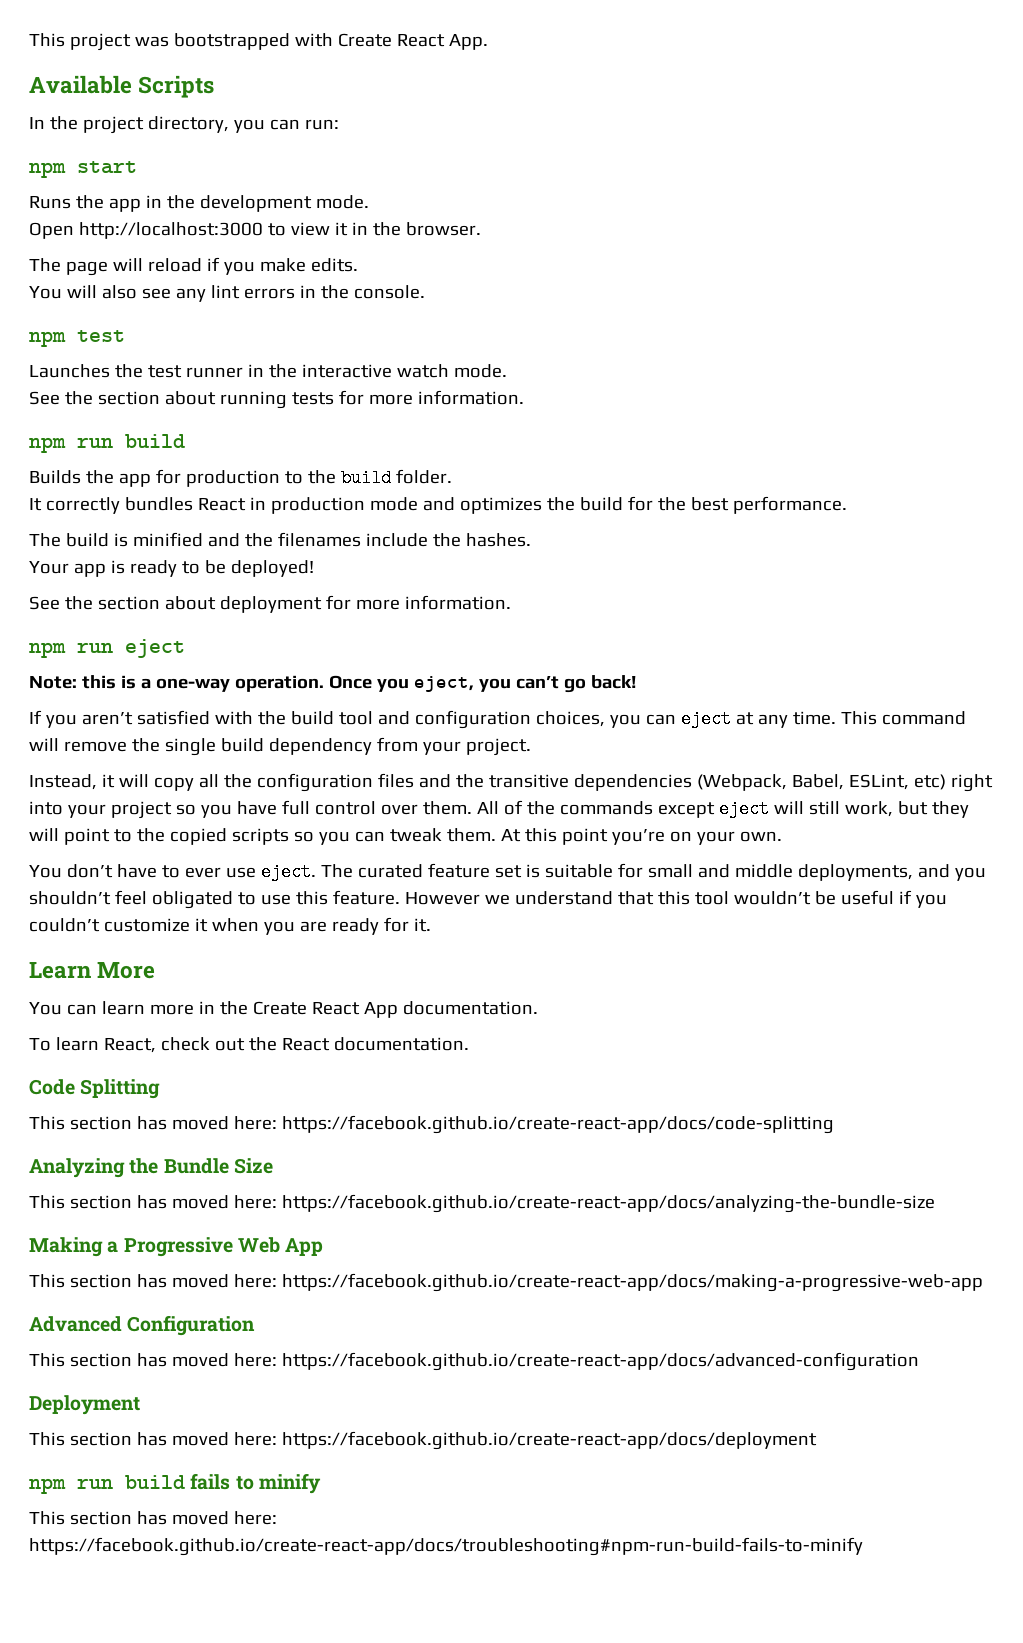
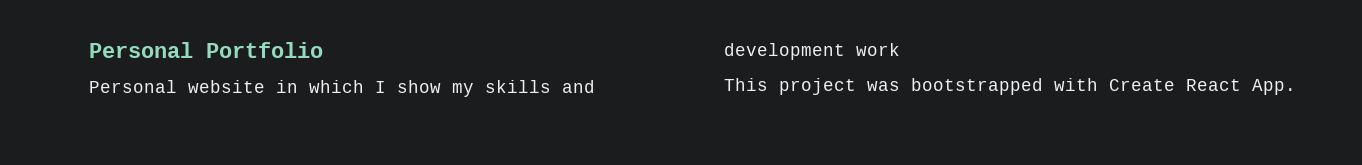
+ Personal Portfolio
+ Personal website in which I show my skills and development work
- Available Scripts
- In the project directory, you can run:
- npm start
- Runs the app in the development mode.
- Open http://localhost:3000 to view it in the browser.
- The page will reload if you make edits.
- You will also see any lint errors in the console.
- npm test
- Launches the test runner in the interactive watch mode.
- See the section about running tests for more information.
- npm run build
- Builds the app for production to the build folder.
- It correctly bundles React in production mode and optimizes the build for the best performance.
- The build is minified and the filenames include the hashes.
- Your app is ready to be deployed!
- See the section about deployment for more information.
- npm run eject
- Note: this is a one-way operation. Once you eject, you can’t go back!
- If you aren’t satisfied with the build tool and configuration choices, you can eject at any time. This command will remove the single build dependency from your project.
- Instead, it will copy all the configuration files and the transitive dependencies (Webpack, Babel, ESLint, etc) right into your project so you have full control over them. All of the commands except eject will still work, but they will point to the copied scripts so you can tweak them. At this point you’re on your own.
- You don’t have to ever use eject. The curated feature set is suitable for small and middle deployments, and you shouldn’t feel obligated to use this feature. However we understand that this tool wouldn’t be useful if you couldn’t customize it when you are ready for it.
- Learn More
- You can learn more in the Create React App documentation.
- To learn React, check out the React documentation.
- Code Splitting
- This section has moved here: https://facebook.github.io/create-react-app/docs/code-splitting
- Analyzing the Bundle Size
- This section has moved here: https://facebook.github.io/create-react-app/docs/analyzing-the-bundle-size
- Making a Progressive Web App
- This section has moved here: https://facebook.github.io/create-react-app/docs/making-a-progressive-web-app
- Advanced Configuration
- This section has moved here: https://facebook.github.io/create-react-app/docs/advanced-configuration
- Deployment
- This section has moved here: https://facebook.github.io/create-react-app/docs/deployment
- npm run build fails to minify
- This section has moved here: https://facebook.github.io/create-react-app/docs/troubleshooting#npm-run-build-fails-to-minify

